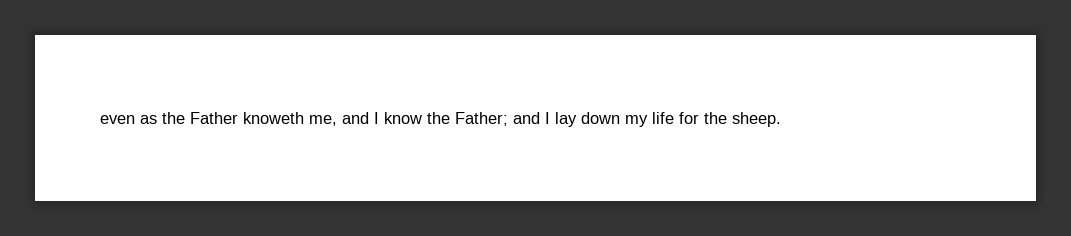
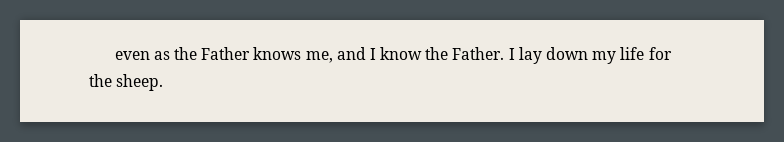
- even as the Father knoweth me, and I know the Father; and I lay down my life for the sheep.
+ even as the Father knows me, and I know the Father. I lay down my life for the sheep.

